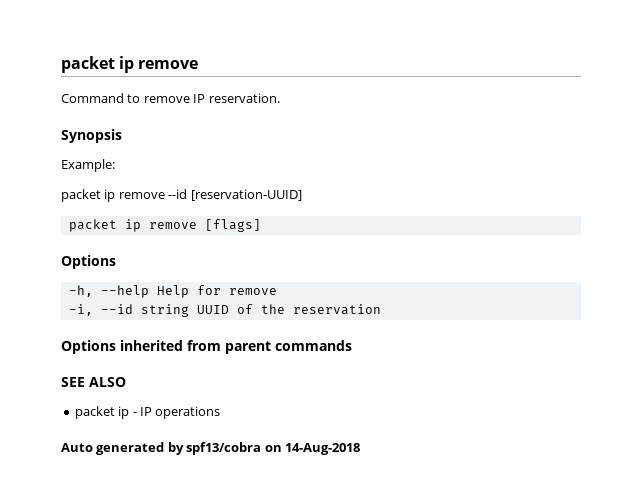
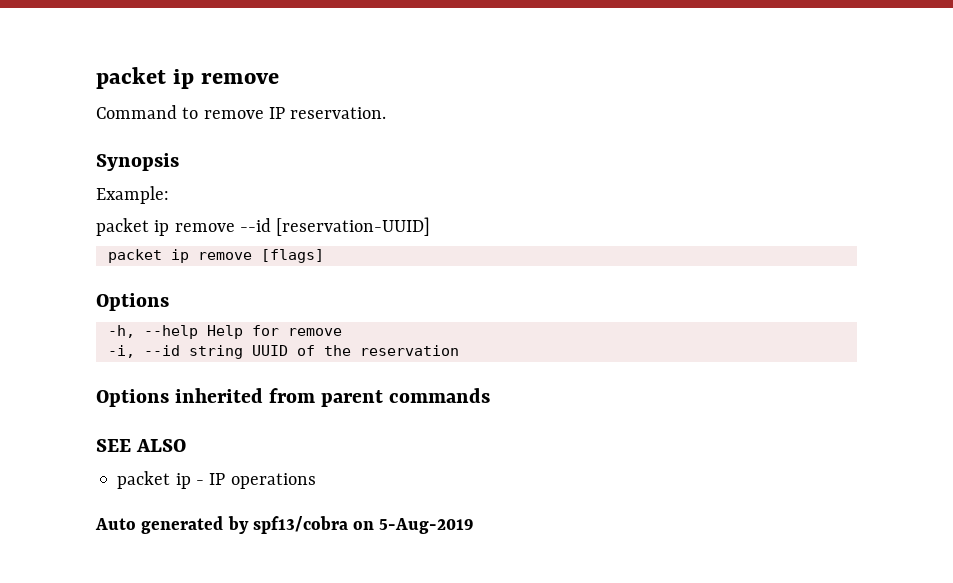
- Auto generated by spf13/cobra on 14-Aug-2018
+ Auto generated by spf13/cobra on 5-Aug-2019

